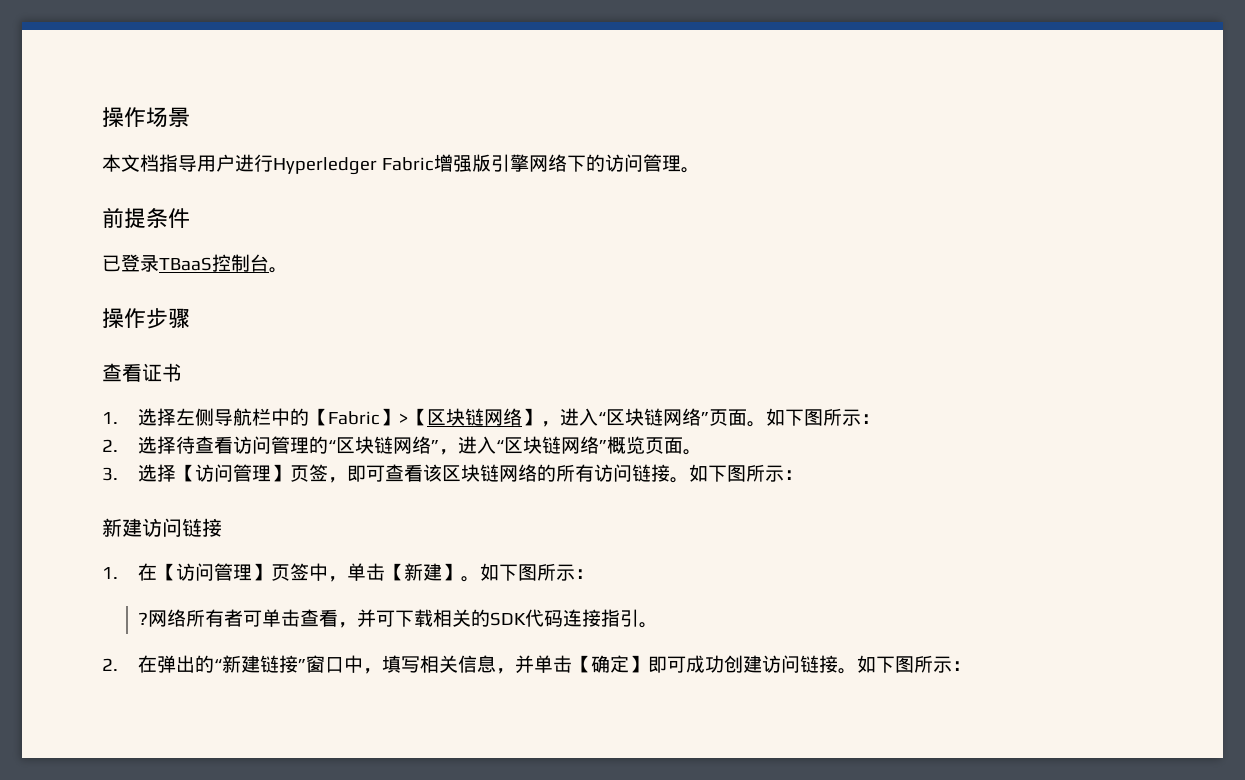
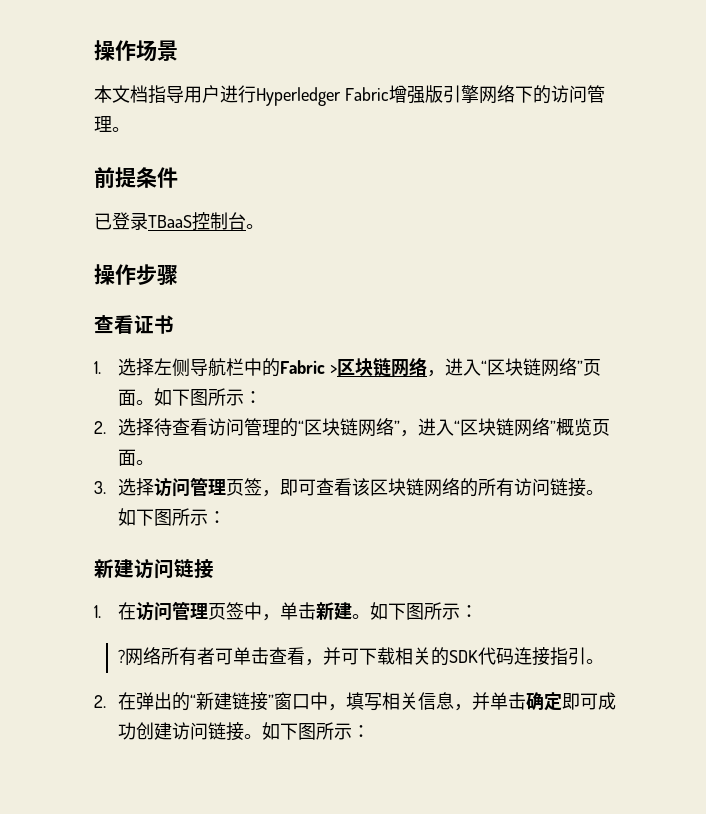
- 1.选择左侧导航栏中的【Fabric】>【区块链网络】，进入“区块链网络”页面。
+ 1.选择左侧导航栏中的Fabric >区块链网络，进入“区块链网络”页面。
- 3.选择【访问管理】页签，即可查看该区块链网络的所有访问链接。
+ 3.选择访问管理页签，即可查看该区块链网络的所有访问链接。
- 1.在【访问管理】页签中，单击【新建】。
+ 1.在访问管理页签中，单击新建。
- 2.在弹出的“新建链接”窗口中，填写相关信息，并单击【确定】即可成功创建访问链接。
+ 2.在弹出的“新建链接”窗口中，填写相关信息，并单击确定即可成功创建访问链接。

